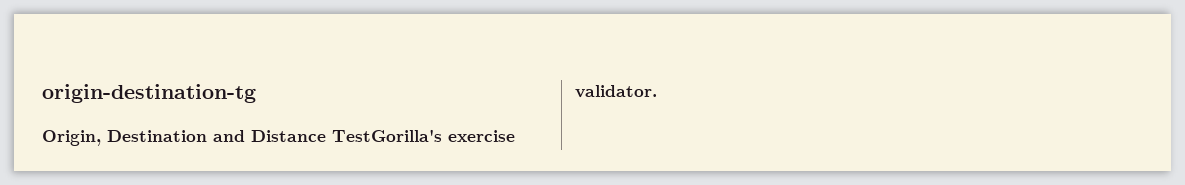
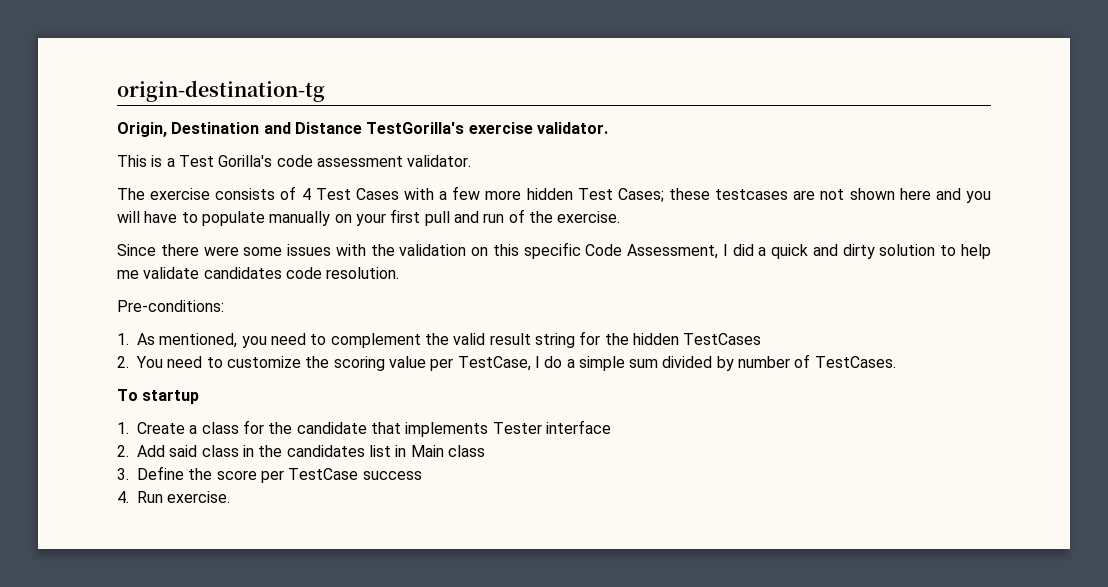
+ This is a Test Gorilla's code assessment validator.
+ The exercise consists of 4 Test Cases with a few more hidden Test Cases; these testcases are not shown here and you will have to populate manually on your first pull and run of the exercise.
+ Since there were some issues with the validation on this specific Code Assessment, I did a quick and dirty solution to help me validate candidates code resolution.
+ Pre-conditions:
+ 1. As mentioned, you need to complement the valid result string for the hidden TestCases
+ 2. You need to customize the scoring value per TestCase, I do a simple sum divided by number of TestCases.
+ To startup
+ 1. Create a class for the candidate that implements Tester interface
+ 2. Add said class in the candidates list in Main class
+ 3. Define the score per TestCase success
+ 4. Run exercise.

